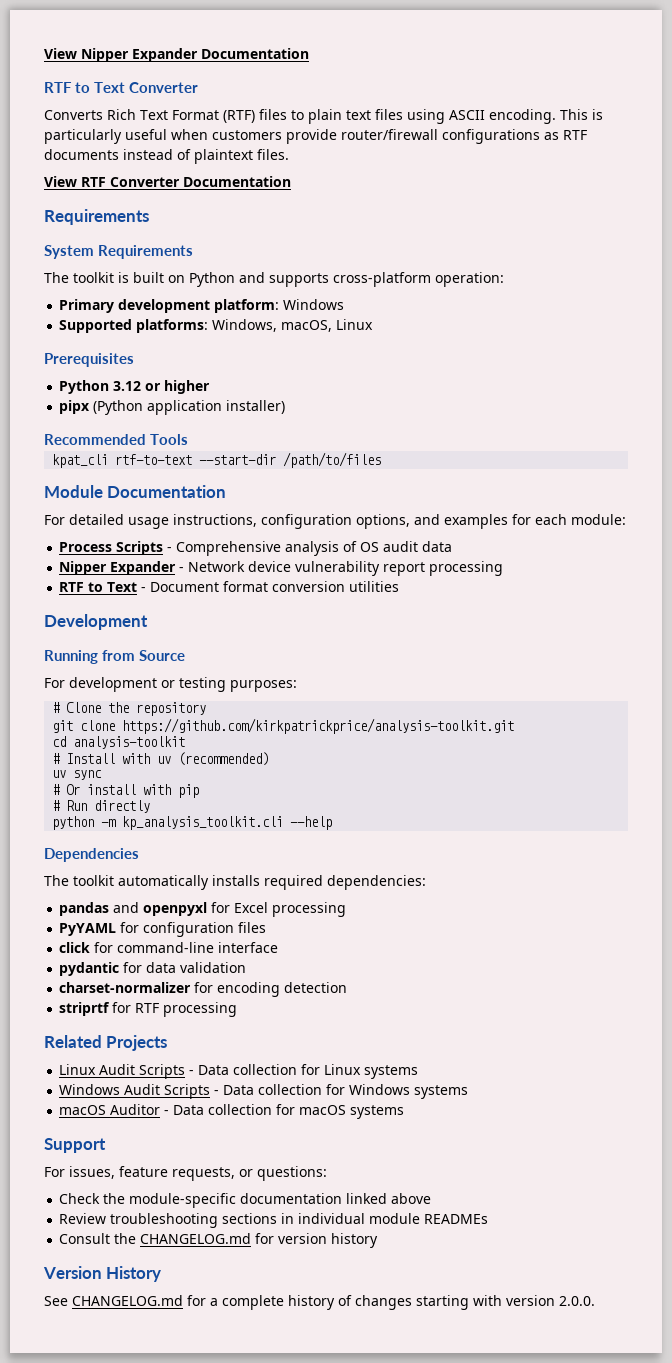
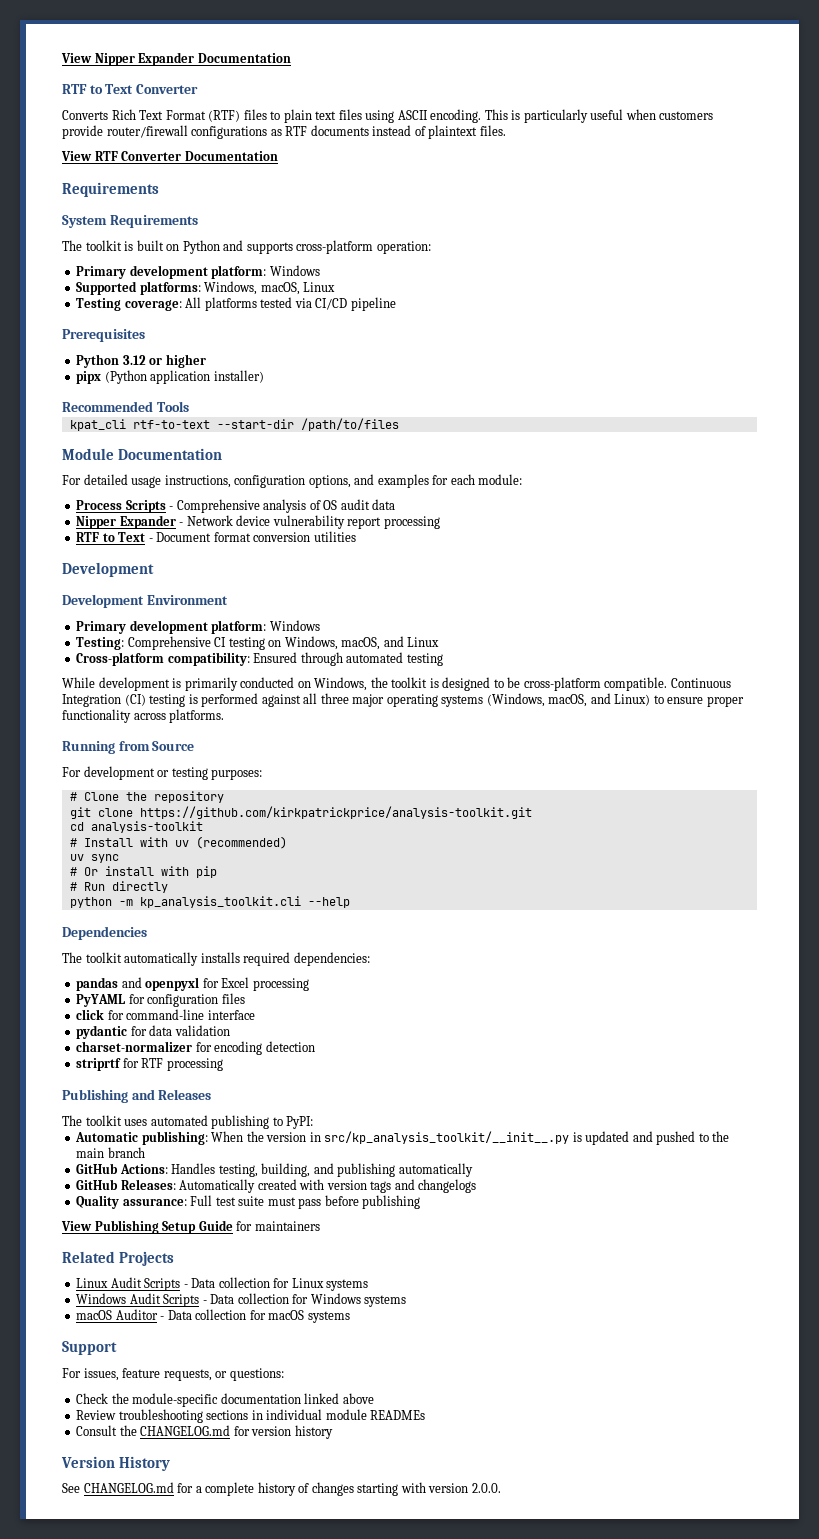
+ Testing coverage: All platforms tested via CI/CD pipeline
+ Development Environment
+ Primary development platform: Windows
+ Testing: Comprehensive CI testing on Windows, macOS, and Linux
+ Cross-platform compatibility: Ensured through automated testing
+ While development is primarily conducted on Windows, the toolkit is designed to be cross-platform compatible. Continuous Integration (CI) testing is performed against all three major operating systems (Windows, macOS, and Linux) to ensure proper functionality across platforms.
+ Publishing and Releases
+ The toolkit uses automated publishing to PyPI:
+ Automatic publishing: When the version in src/kp_analysis_toolkit/__init__.py is updated and pushed to the main branch
+ GitHub Actions: Handles testing, building, and publishing automatically
+ GitHub Releases: Automatically created with version tags and changelogs
+ Quality assurance: Full test suite must pass before publishing
+ View Publishing Setup Guide for maintainers

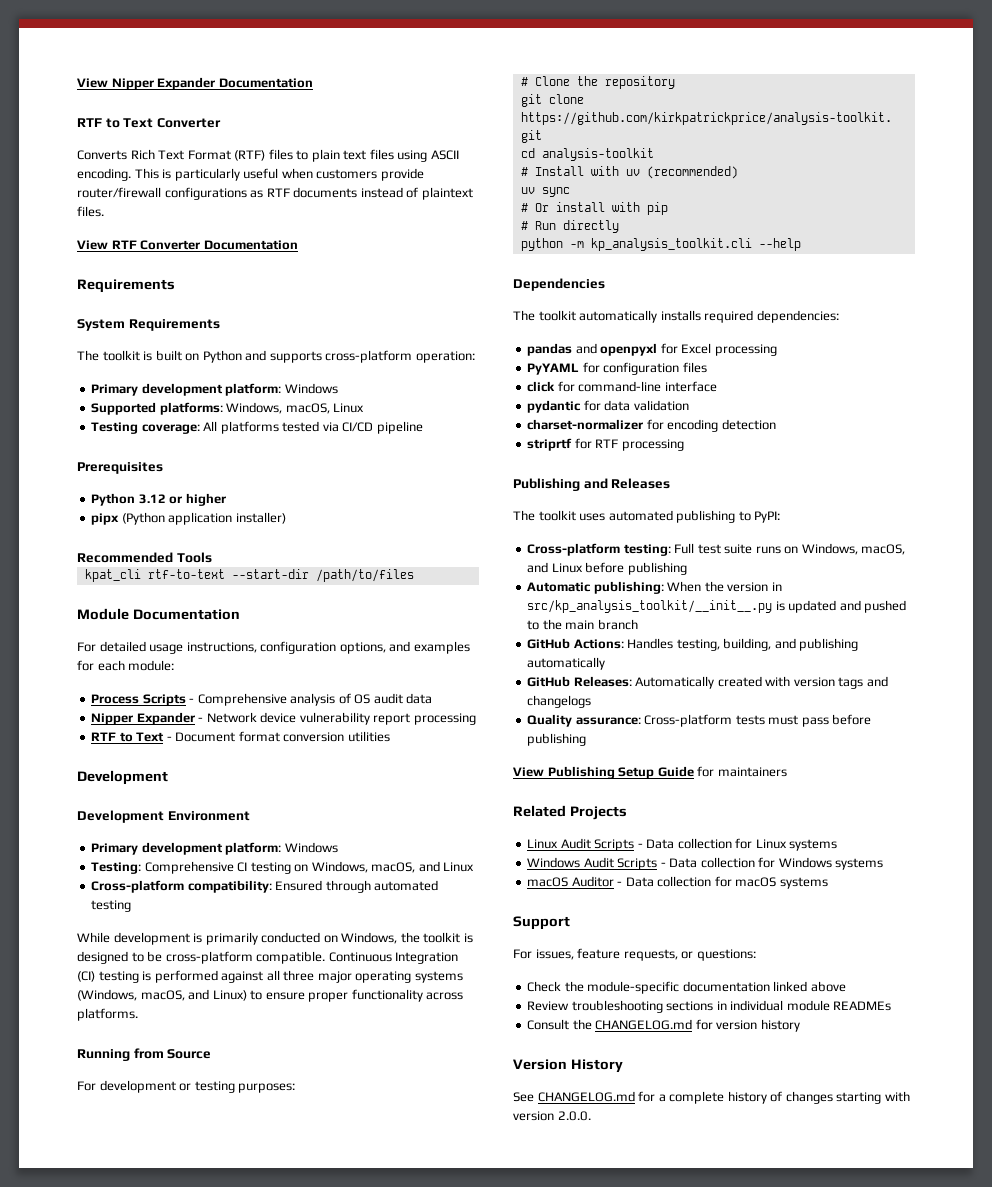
+ Cross-platform testing: Full test suite runs on Windows, macOS, and Linux before publishing
- Quality assurance: Full test suite must pass before publishing
+ Quality assurance: Cross-platform tests must pass before publishing

